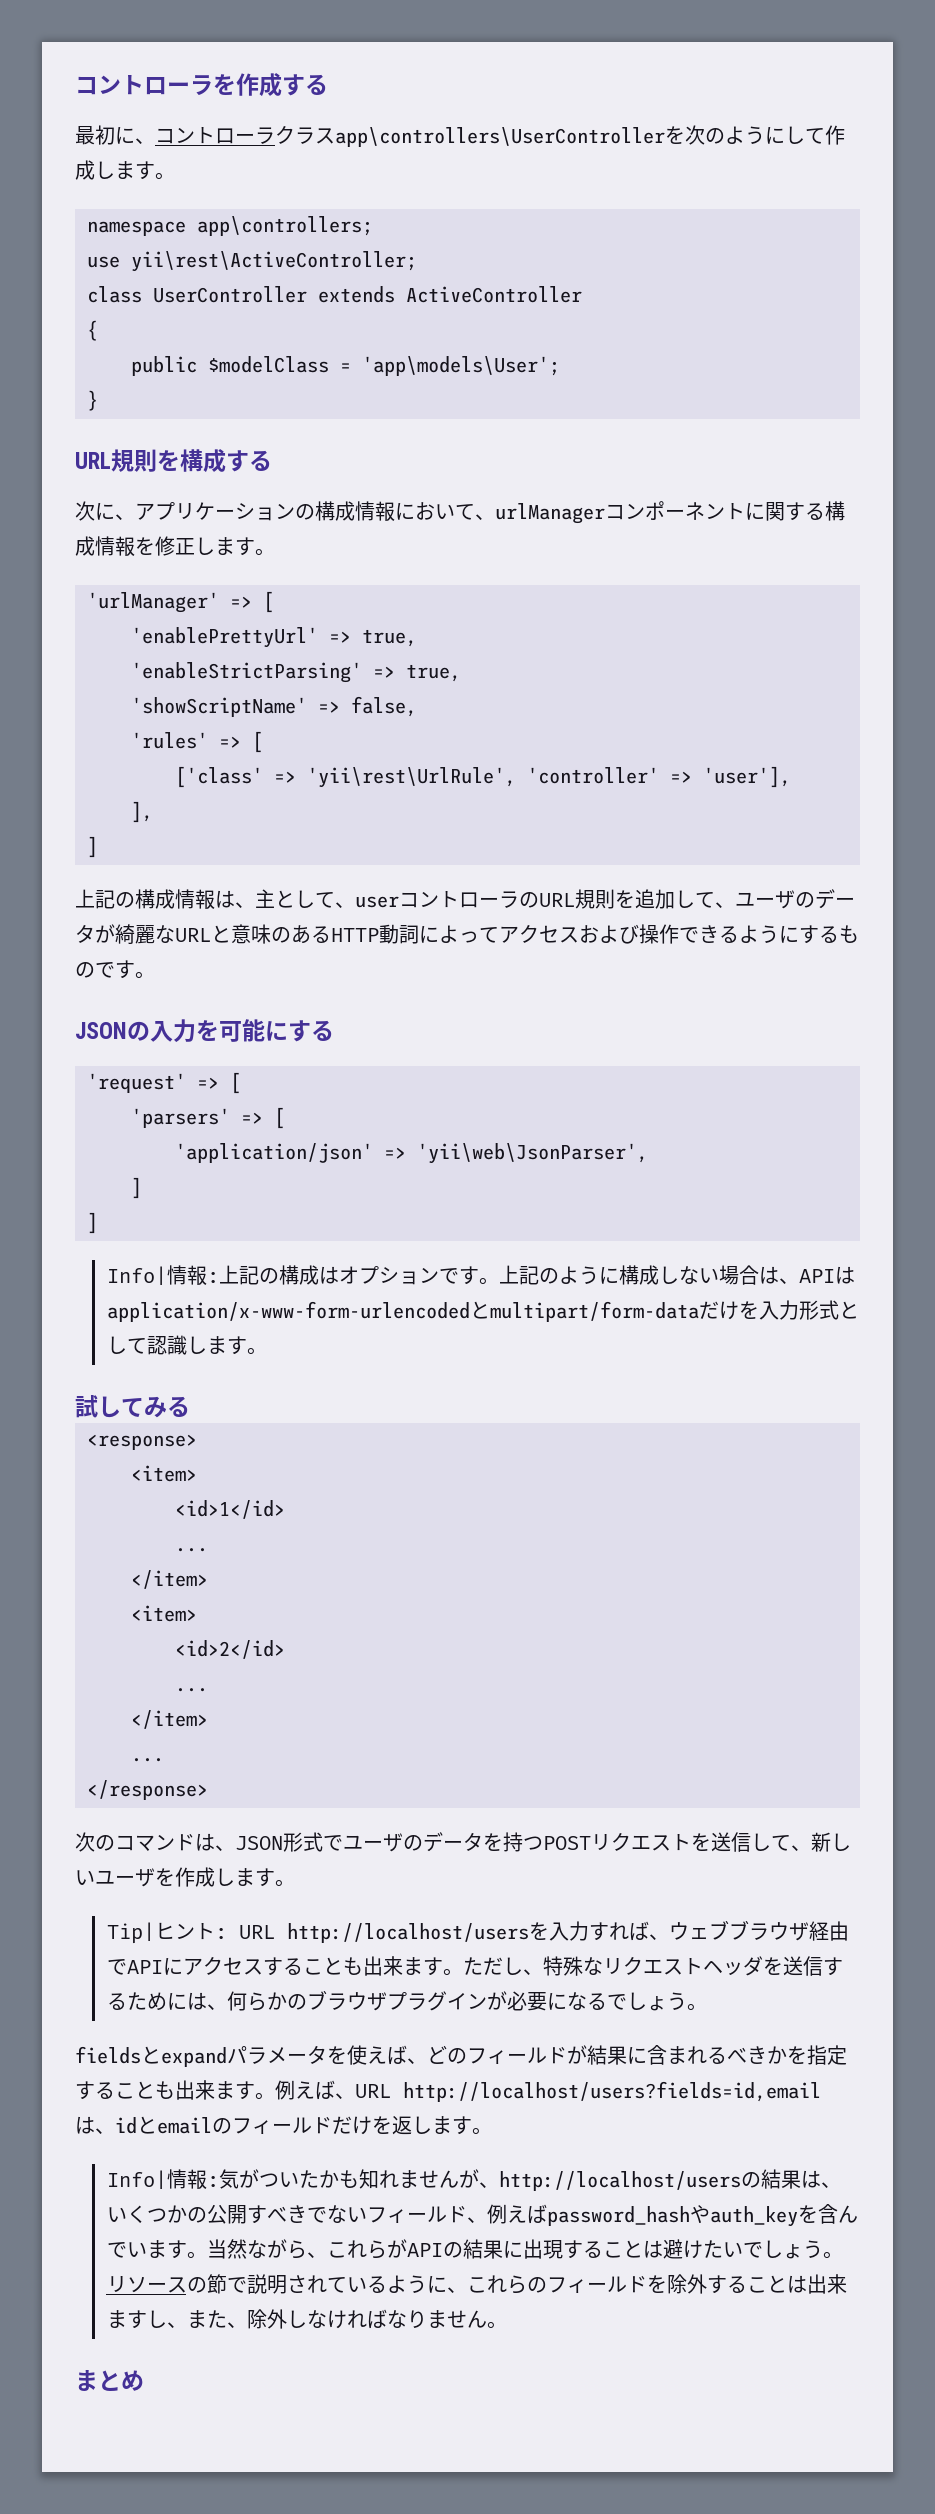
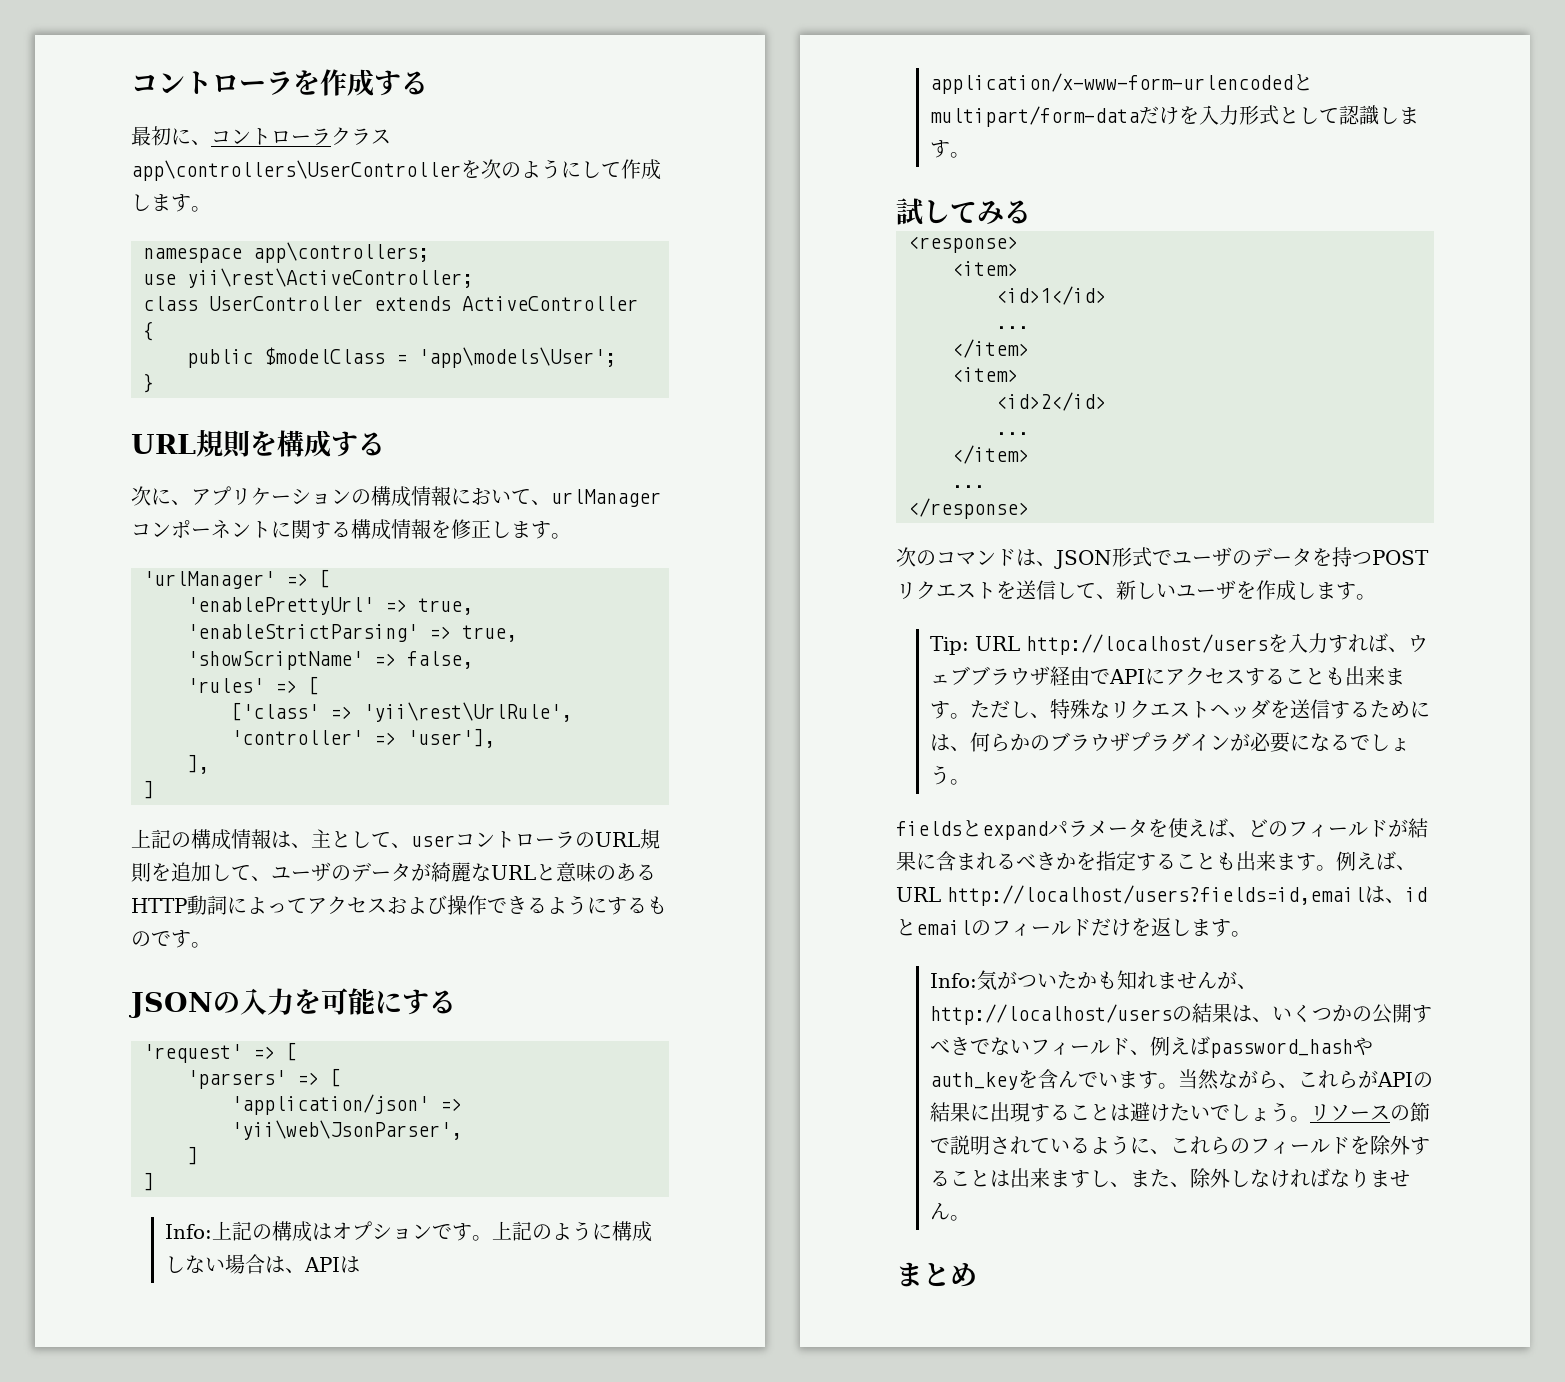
- Info|情報:上記の構成はオプションです。
+ Info:上記の構成はオプションです。
- Tip|ヒント: URL http://localhost/usersを入力すれば、ウェブブラウザ経由でAPIにアクセスすることも出来ます。
+ Tip: URL http://localhost/usersを入力すれば、ウェブブラウザ経由でAPIにアクセスすることも出来ます。
- Info|情報:気がついたかも知れませんが、http://localhost/usersの結果は、いくつかの公開すべきでないフィールド、例えばpassword_hashやauth_keyを含んでいます。
+ Info:気がついたかも知れませんが、http://localhost/usersの結果は、いくつかの公開すべきでないフィールド、例えばpassword_hashやauth_keyを含んでいます。

